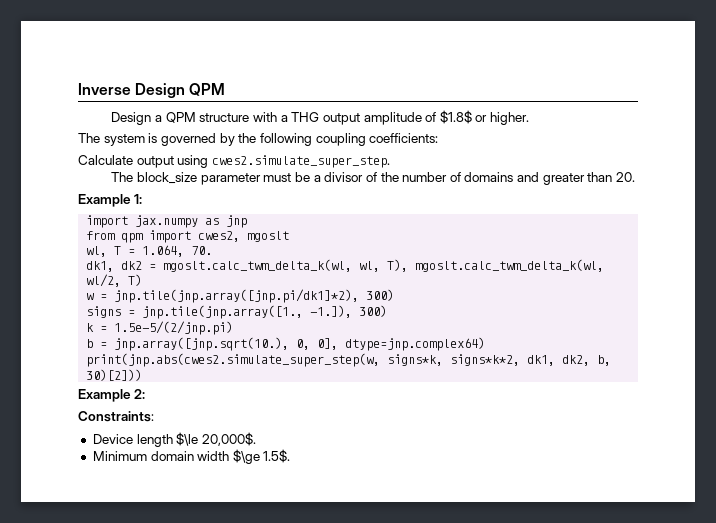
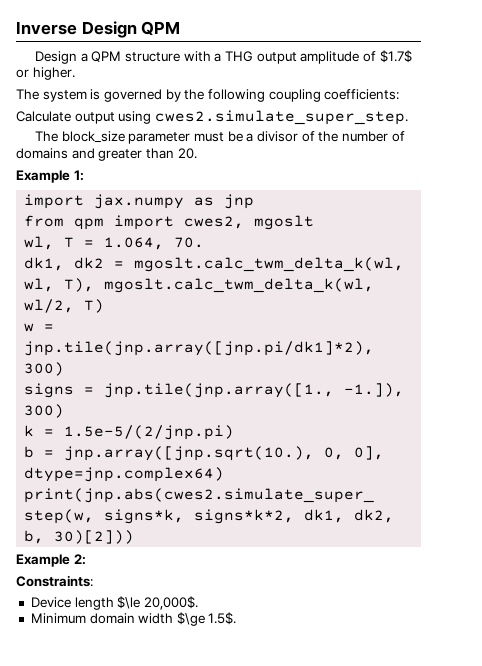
- Design a QPM structure with a THG output amplitude of $1.8$ or higher.
+ Design a QPM structure with a THG output amplitude of $1.7$ or higher.

